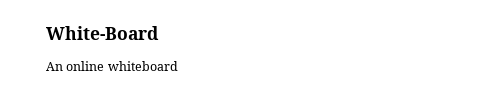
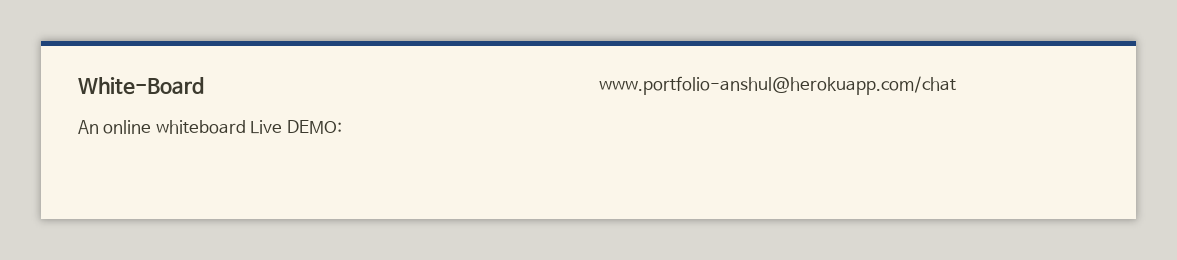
- An online whiteboard
+ An online whiteboard Live DEMO: www.portfolio-anshul@herokuapp.com/chat

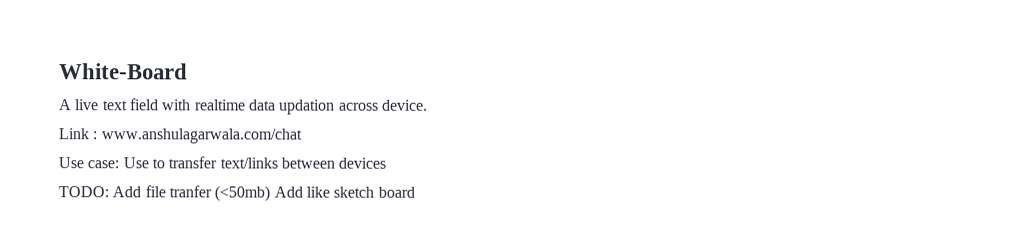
- An online whiteboard Live DEMO: www.portfolio-anshul@herokuapp.com/chat
+ A live text field with realtime data updation across device.
+ Link : www.anshulagarwala.com/chat
+ Use case: Use to transfer text/links between devices
+ TODO: Add file tranfer (<50mb) Add like sketch board

